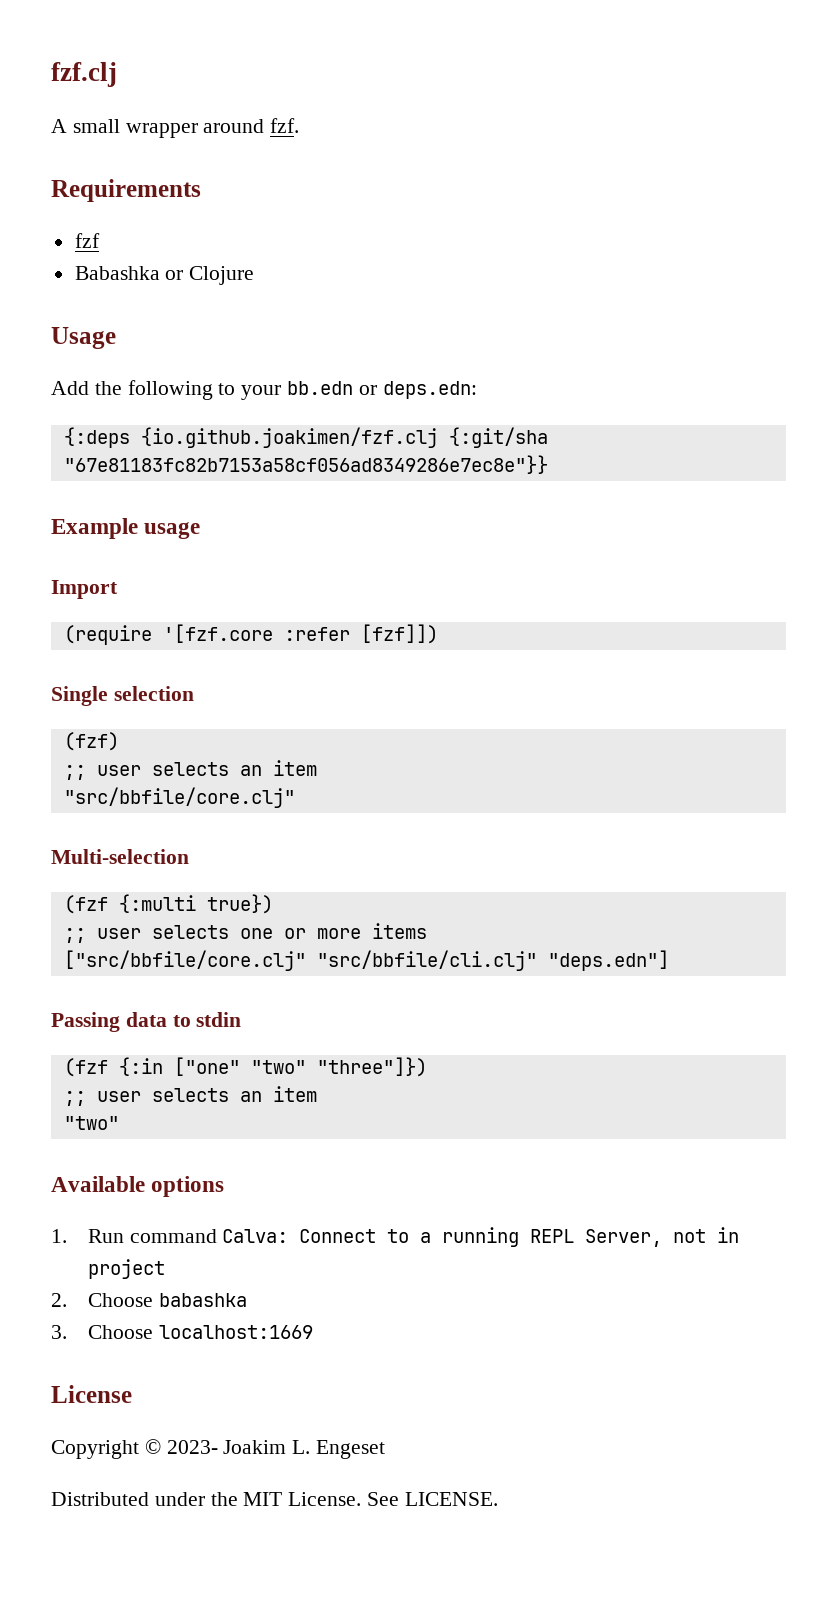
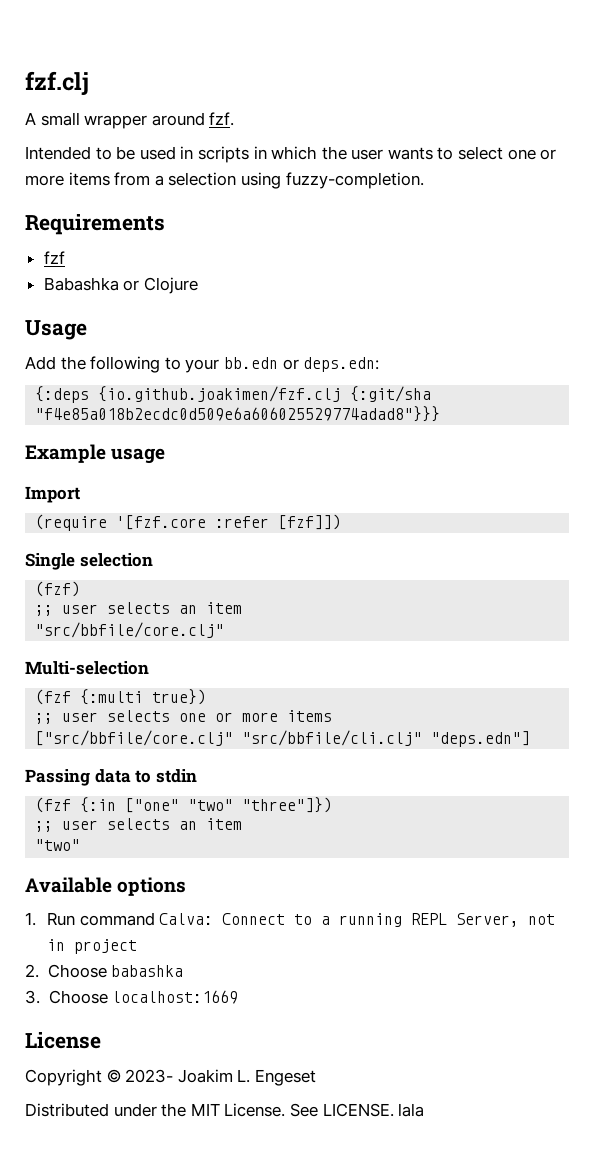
+ Intended to be used in scripts in which the user wants to select one or more items from a selection using fuzzy-completion.
- {:deps {io.github.joakimen/fzf.clj {:git/sha "67e81183fc82b7153a58cf056ad8349286e7ec8e"}}
+ {:deps {io.github.joakimen/fzf.clj {:git/sha "f4e85a018b2ecdc0d509e6a606025529774adad8"}}}
- See LICENSE.
+ See LICENSE. lala

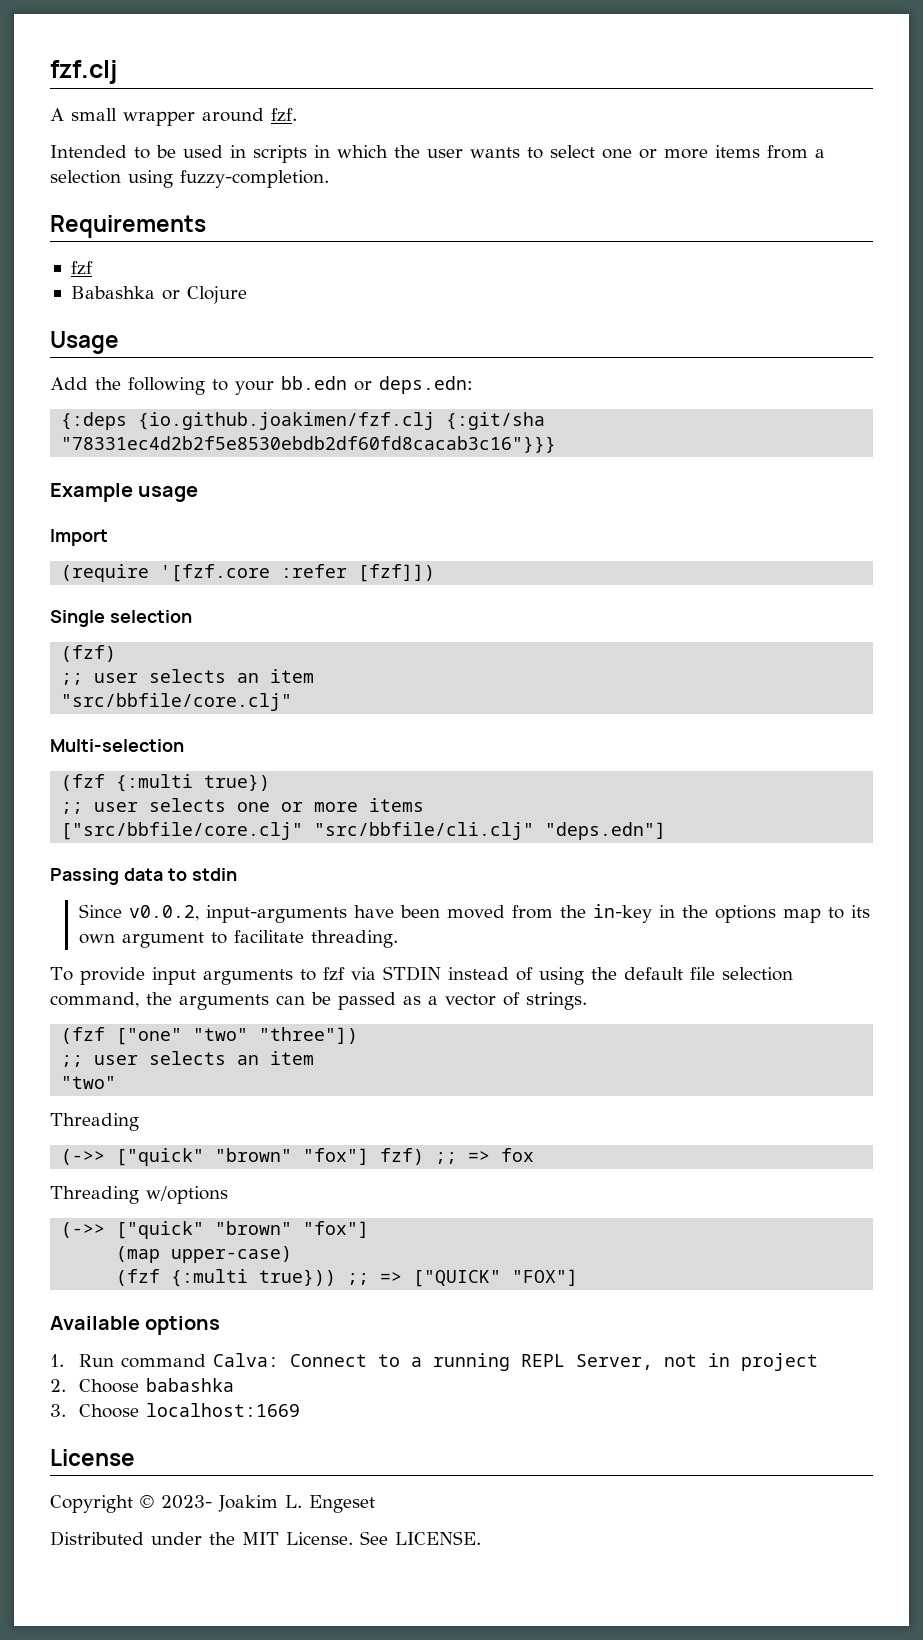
- {:deps {io.github.joakimen/fzf.clj {:git/sha "f4e85a018b2ecdc0d509e6a606025529774adad8"}}}
+ {:deps {io.github.joakimen/fzf.clj {:git/sha "78331ec4d2b2f5e8530ebdb2df60fd8cacab3c16"}}}
- (fzf {:in ["one" "two" "three"]})
+ Since v0.0.2, input-arguments have been moved from the in-key in the options map to its own argument to facilitate threading.
+ To provide input arguments to fzf via STDIN instead of using the default file selection command, the arguments can be passed as a vector of strings.
+ (fzf ["one" "two" "three"])
  ;; user selects an item
  "two"
+ Threading
+ (->> ["quick" "brown" "fox"] fzf) ;; => fox
+ Threading w/options
+ (->> ["quick" "brown" "fox"]
+ (map upper-case)
+ (fzf {:multi true})) ;; => ["QUICK" "FOX"]
- See LICENSE. lala
+ See LICENSE.

